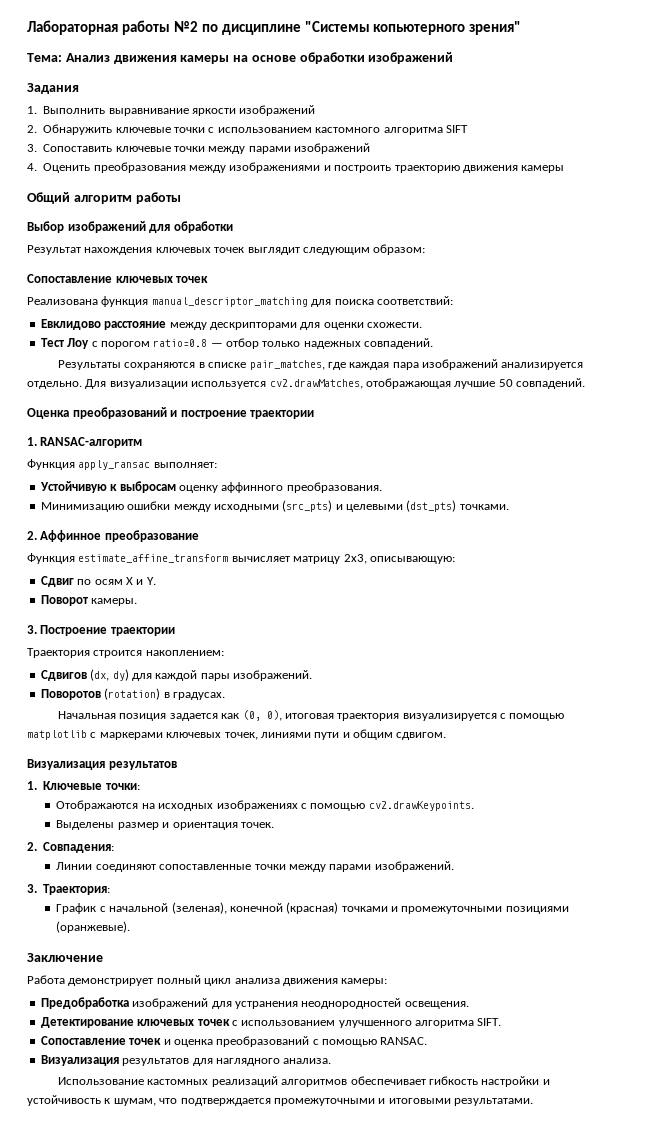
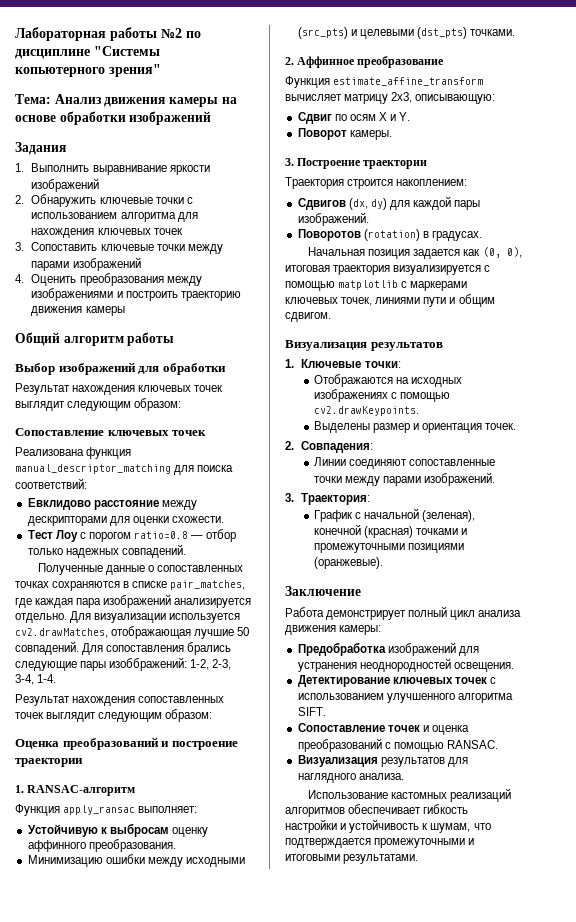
- 2. Обнаружить ключевые точки с использованием кастомного алгоритма SIFT
+ 2. Обнаружить ключевые точки с использованием алгоритма для нахождения ключевых точек
- Результаты сохраняются в списке pair_matches, где каждая пара изображений анализируется отдельно.
+ Полученные данные о сопоставленных точках сохраняются в списке pair_matches, где каждая пара изображений анализируется отдельно.
+ Для сопоставления брались следующие пары изоббражений: 1-2, 2-3, 3-4, 1-4.
+ Результат нахождения сопоставленных точек выглядит следующим образом:

